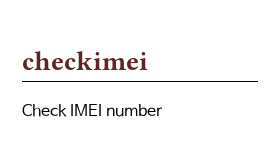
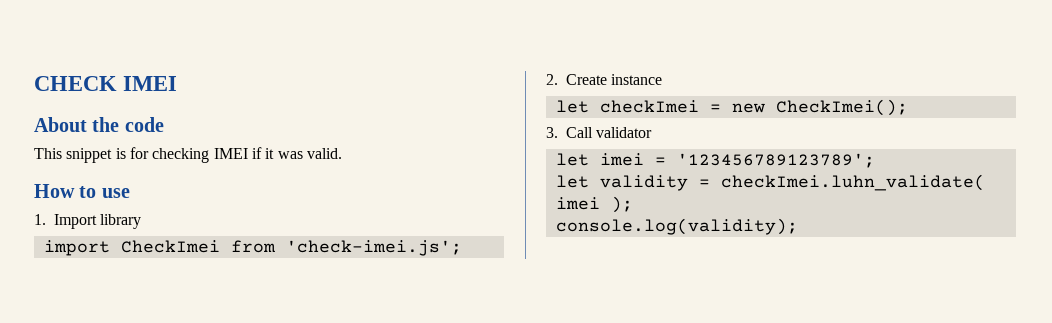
- checkimei
- Check IMEI number
+ CHECK IMEI
+ About the code
+ This snippet is for checking IMEI if it was valid.
+ How to use
+ 1. Import library
+ import CheckImei from 'check-imei.js';
+ 2. Create instance
+ let checkImei = new CheckImei();
+ 3. Call validator
+ let imei = '123456789123789';
+ let validity = checkImei.luhn_validate( imei );
+ console.log(validity);

